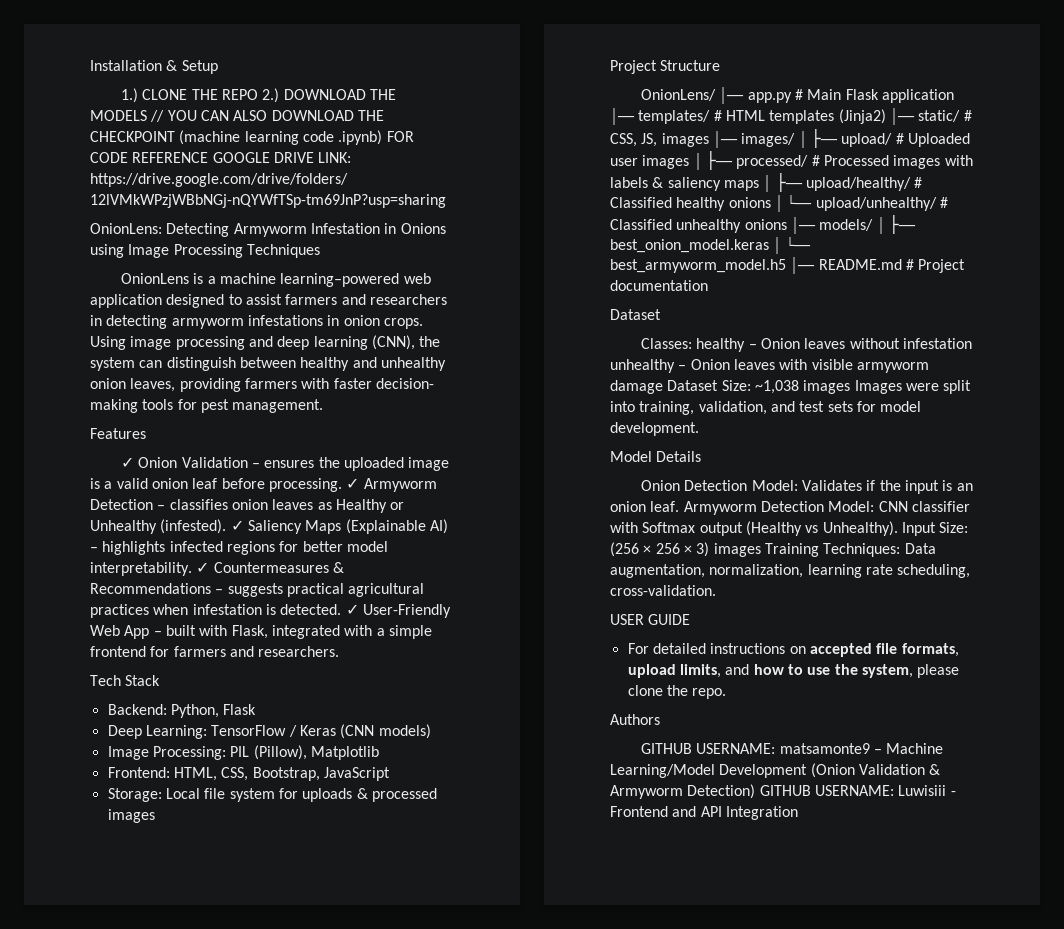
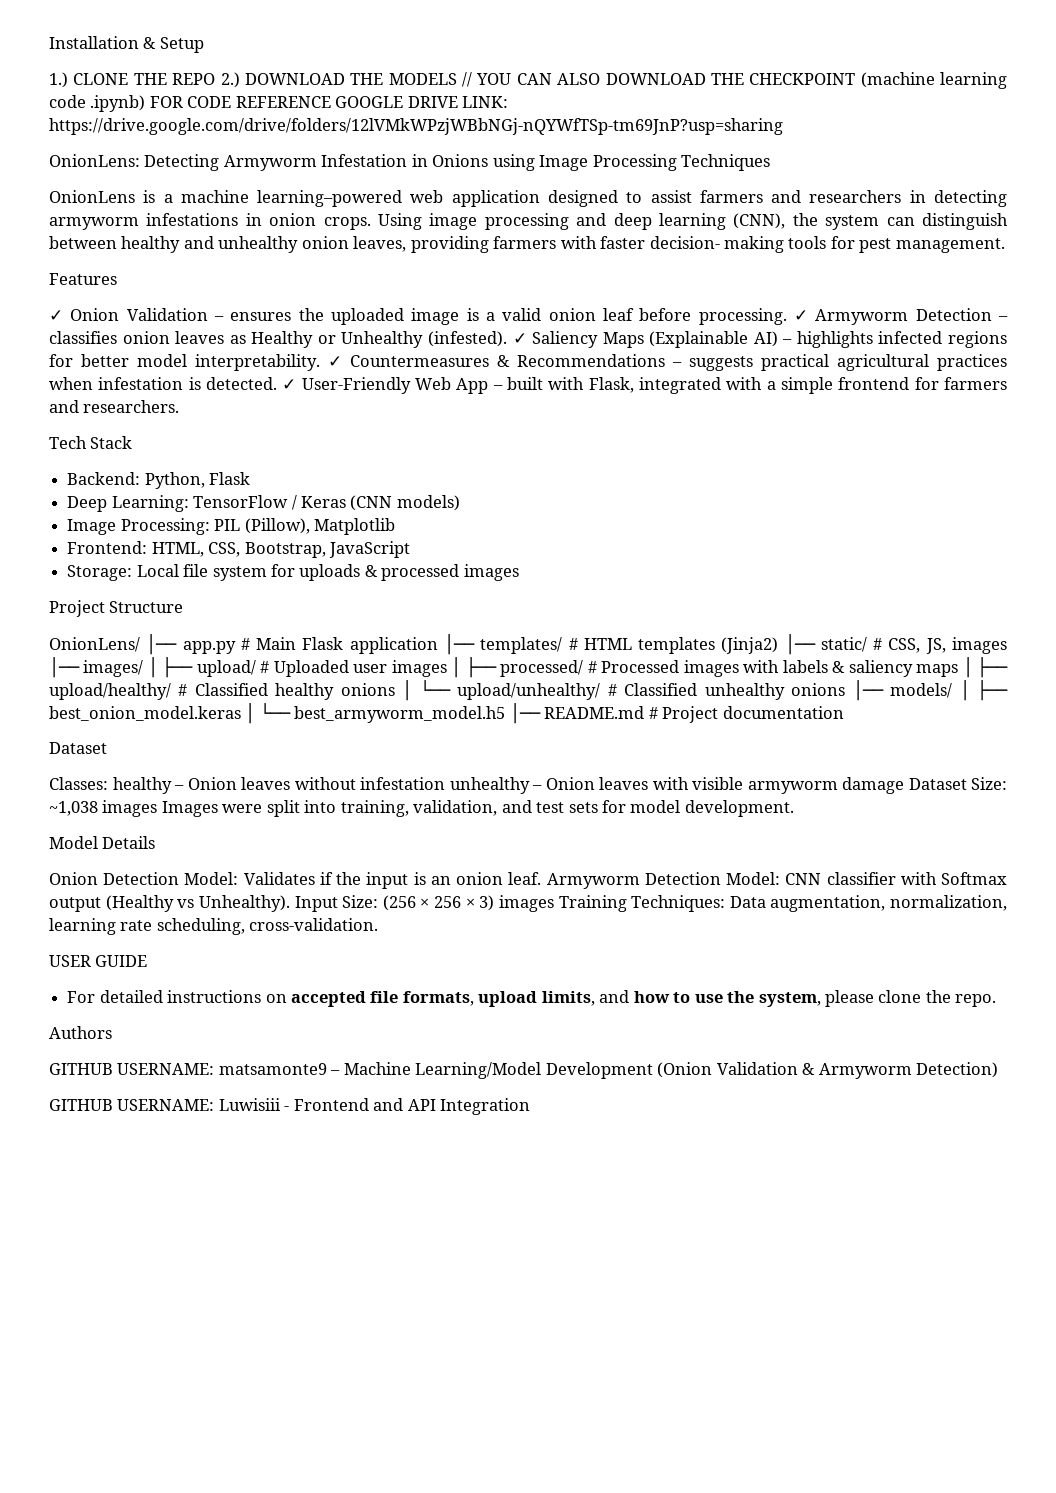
- GITHUB USERNAME: matsamonte9 – Machine Learning/Model Development (Onion Validation & Armyworm Detection) GITHUB USERNAME: Luwisiii - Frontend and API Integration
+ GITHUB USERNAME: matsamonte9 – Machine Learning/Model Development (Onion Validation & Armyworm Detection)
+ GITHUB USERNAME: Luwisiii - Frontend and API Integration

